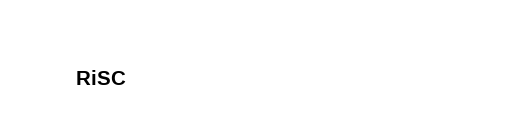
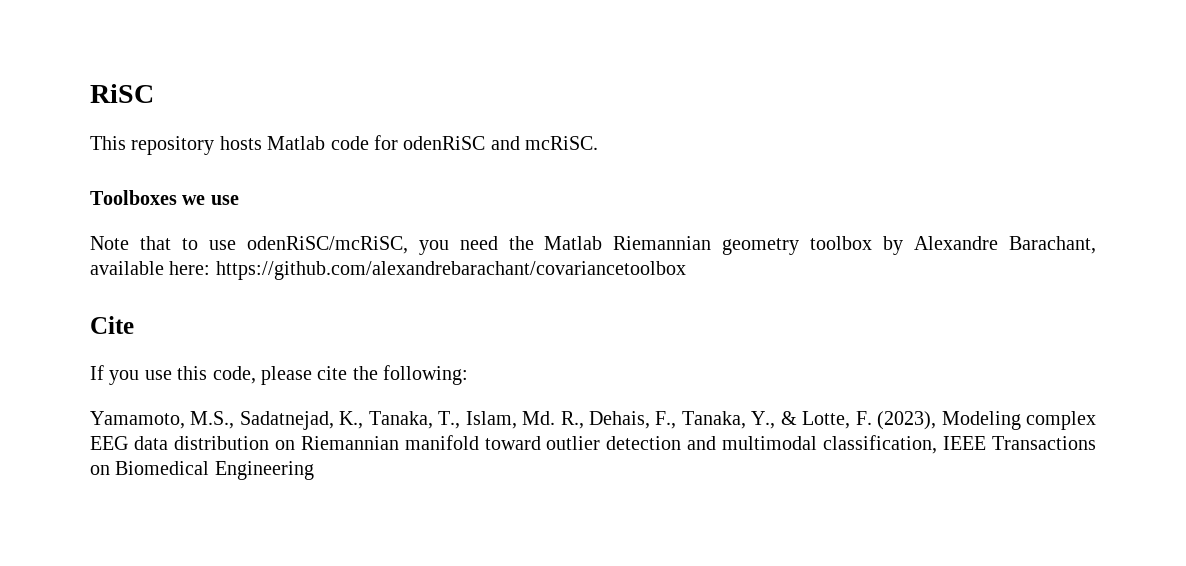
+ This repository hosts Matlab code for odenRiSC and mcRiSC.
+ Toolboxes we use
+ Note that to use odenRiSC/mcRiSC, you need the Matlab Riemannian geometry toolbox by Alexandre Barachant, available here: https://github.com/alexandrebarachant/covariancetoolbox
+ Cite
+ If you use this code, please cite the following:
+ Yamamoto, M.S., Sadatnejad, K., Tanaka, T., Islam, Md. R., Dehais, F., Tanaka, Y., & Lotte, F. (2023), Modeling complex EEG data distribution on Riemannian manifold toward outlier detection and multimodal classification, IEEE Transactions on Biomedical Engineering

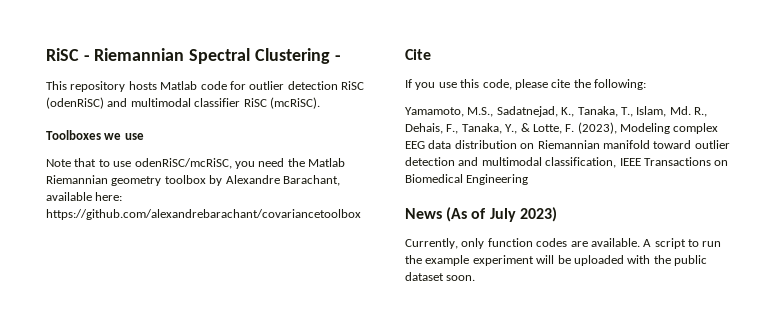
- RiSC
+ RiSC - Riemannian Spectral Clustering -
- This repository hosts Matlab code for odenRiSC and mcRiSC.
+ This repository hosts Matlab code for outlier detection RiSC (odenRiSC) and multimodal classifier RiSC (mcRiSC).
+ News (As of July 2023)
+ Currently, only function codes are available. A script to run the example experiment will be uploaded with the public dataset soon.

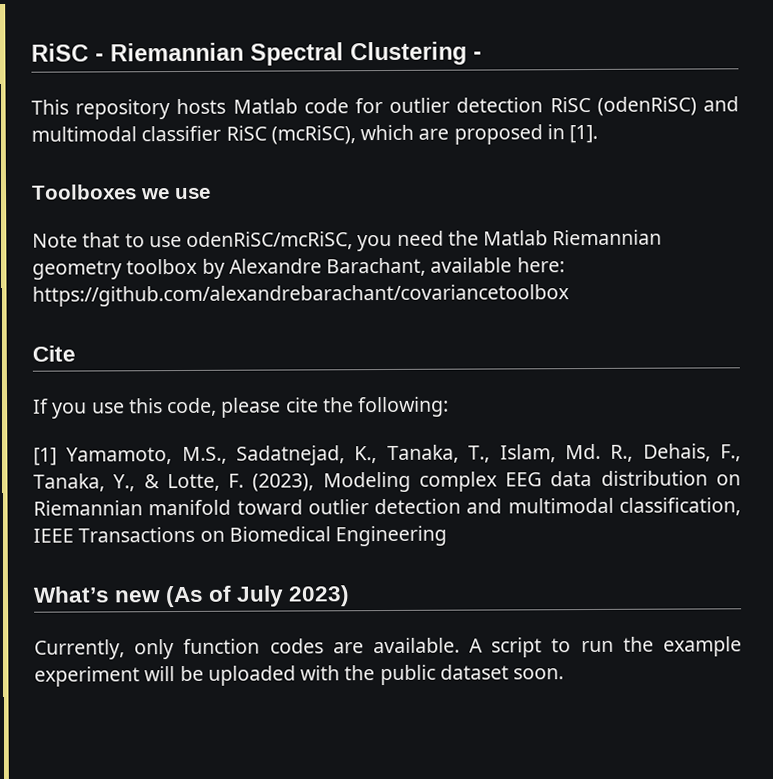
- This repository hosts Matlab code for outlier detection RiSC (odenRiSC) and multimodal classifier RiSC (mcRiSC).
+ This repository hosts Matlab code for outlier detection RiSC (odenRiSC) and multimodal classifier RiSC (mcRiSC), which are proposed in [1].
- Yamamoto, M.S., Sadatnejad, K., Tanaka, T., Islam, Md. R., Dehais, F., Tanaka, Y., & Lotte, F. (2023), Modeling complex EEG data distribution on Riemannian manifold toward outlier detection and multimodal classification, IEEE Transactions on Biomedical Engineering
+ [1] Yamamoto, M.S., Sadatnejad, K., Tanaka, T., Islam, Md. R., Dehais, F., Tanaka, Y., & Lotte, F. (2023), Modeling complex EEG data distribution on Riemannian manifold toward outlier detection and multimodal classification, IEEE Transactions on Biomedical Engineering
- News (As of July 2023)
+ What’s new (As of July 2023)

